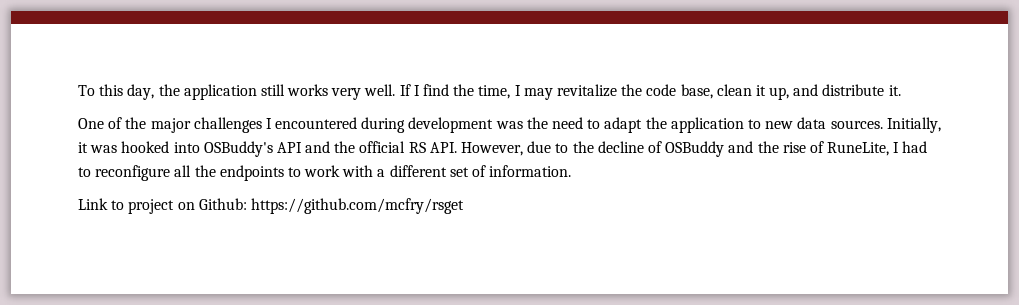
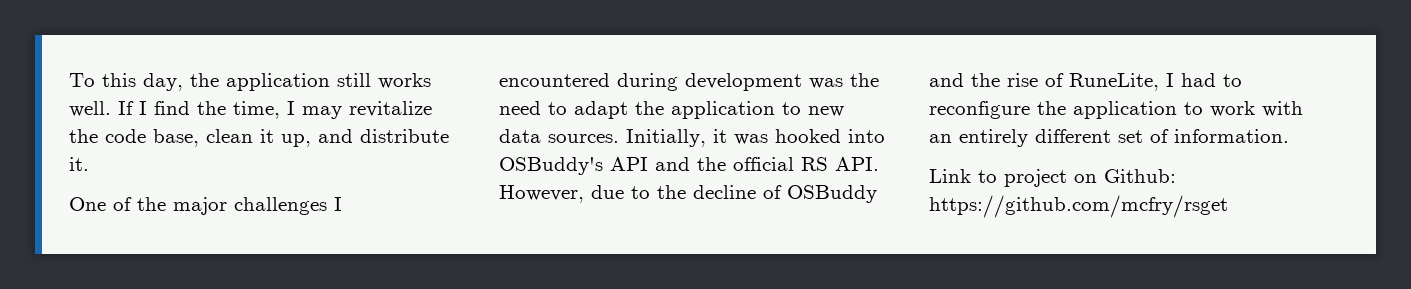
- To this day, the application still works very well.
+ To this day, the application still works well.
- Initially, it was hooked into OSBuddy's API and the official RS API. However, due to the decline of OSBuddy and the rise of RuneLite, I had to reconfigure all the endpoints to work with a different set of information.
+ Initially, it was hooked into OSBuddy's API and the official RS API. However, due to the decline of OSBuddy and the rise of RuneLite, I had to reconfigure the application to work with an entirely different set of information.

